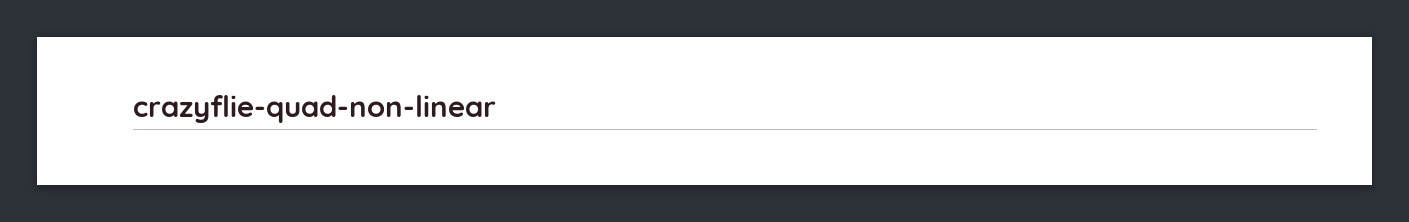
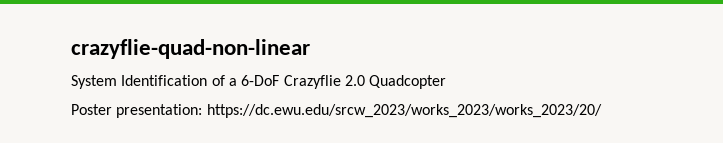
+ System Identification of a 6-DoF Crazyflie 2.0 Quadcopter
+ Poster presentation: https://dc.ewu.edu/srcw_2023/works_2023/works_2023/20/

